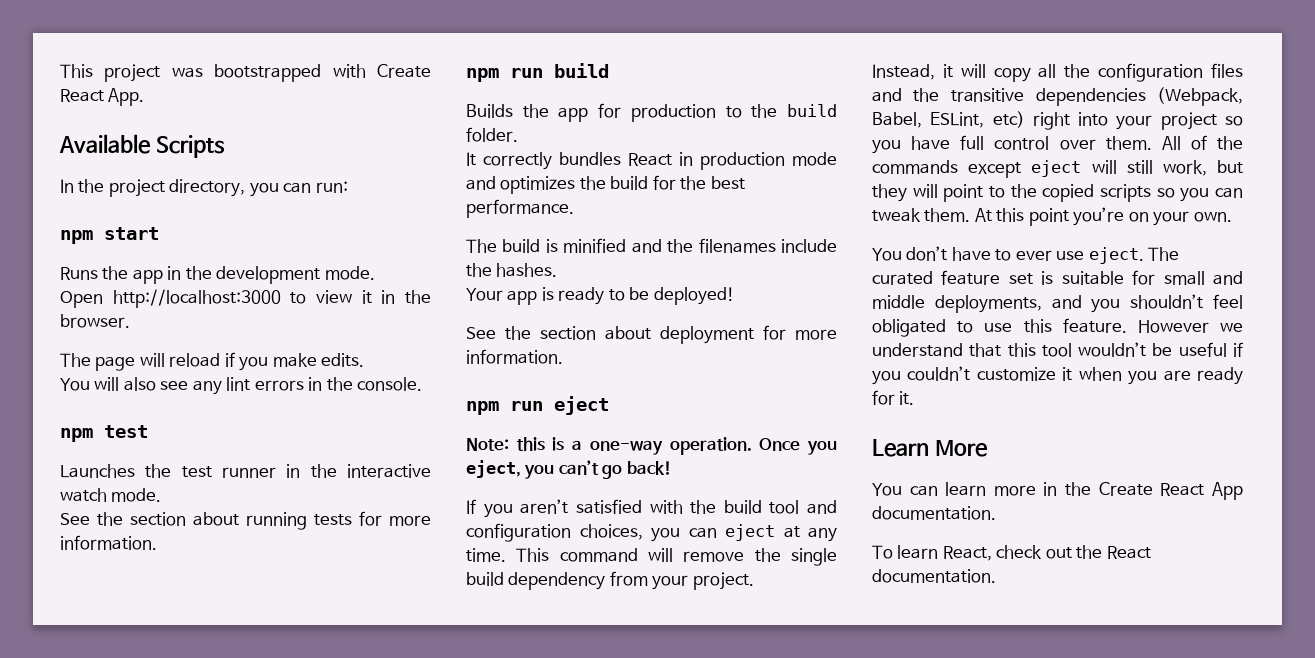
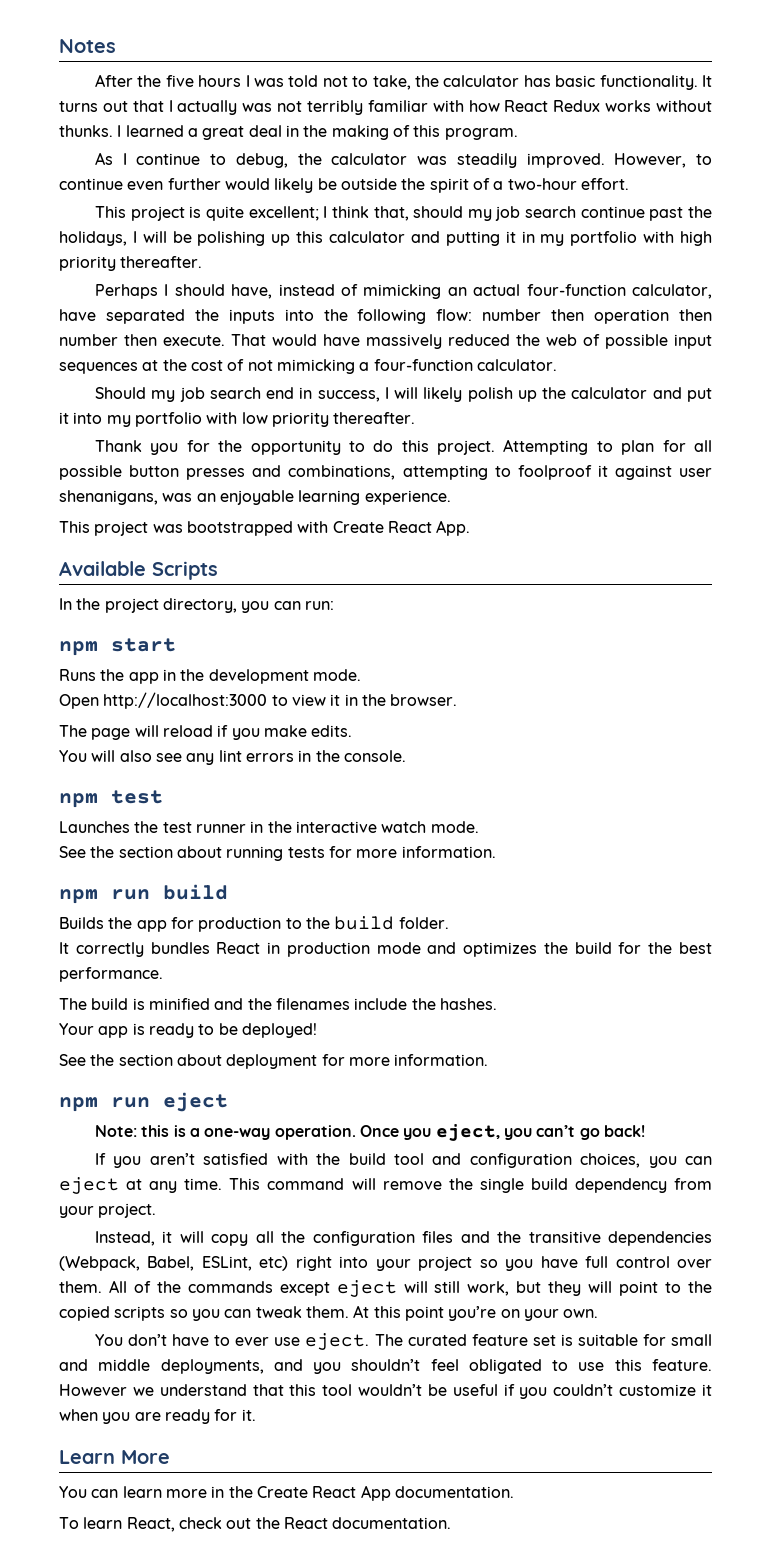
+ Notes
+ After the five hours I was told not to take, the calculator has basic functionality. It turns out that I actually was not terribly familiar with how React Redux works without thunks. I learned a great deal in the making of this program.
+ As I continue to debug, the calculator was steadily improved. However, to continue even further would likely be outside the spirit of a two-hour effort.
+ This project is quite excellent; I think that, should my job search continue past the holidays, I will be polishing up this calculator and putting it in my portfolio with high priority thereafter.
+ Perhaps I should have, instead of mimicking an actual four-function calculator, have separated the inputs into the following flow: number then operation then number then execute. That would have massively reduced the web of possible input sequences at the cost of not mimicking a four-function calculator.
+ Should my job search end in success, I will likely polish up the calculator and put it into my portfolio with low priority thereafter.
+ Thank you for the opportunity to do this project. Attempting to plan for all possible button presses and combinations, attempting to foolproof it against user shenanigans, was an enjoyable learning experience.

